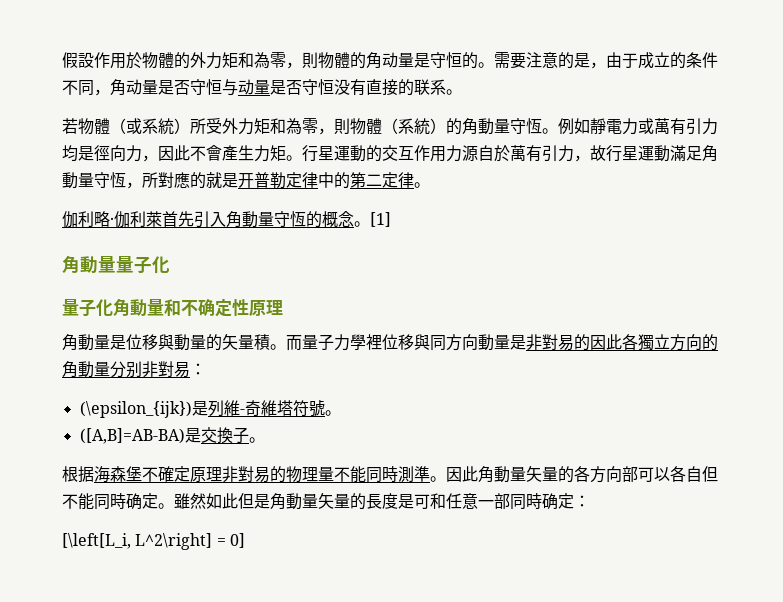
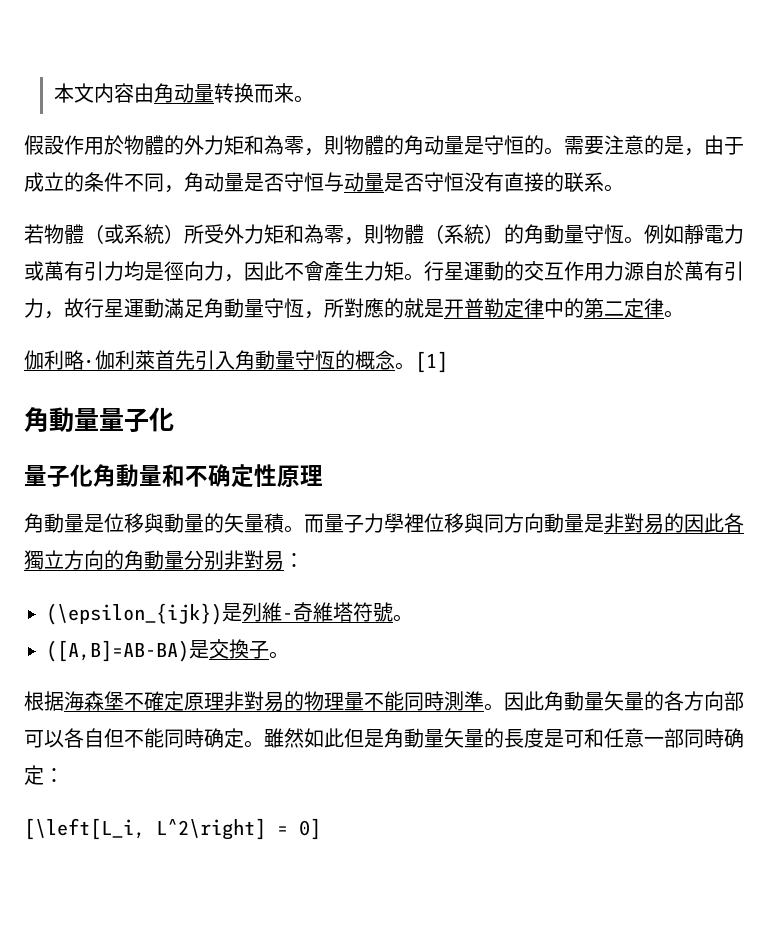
+ 本文内容由角动量转换而来。

